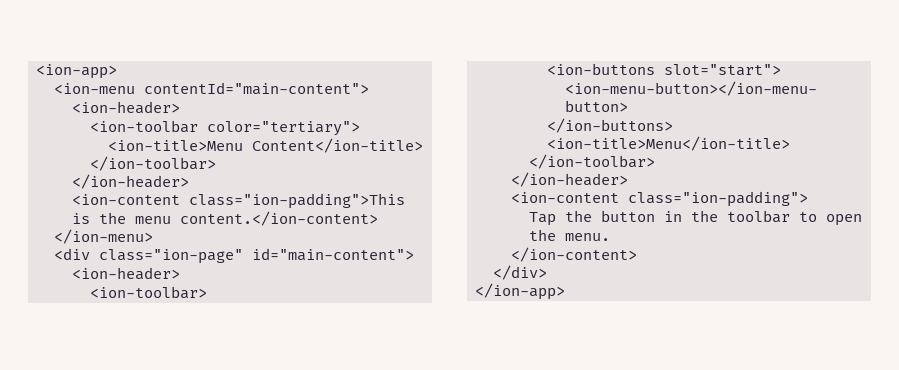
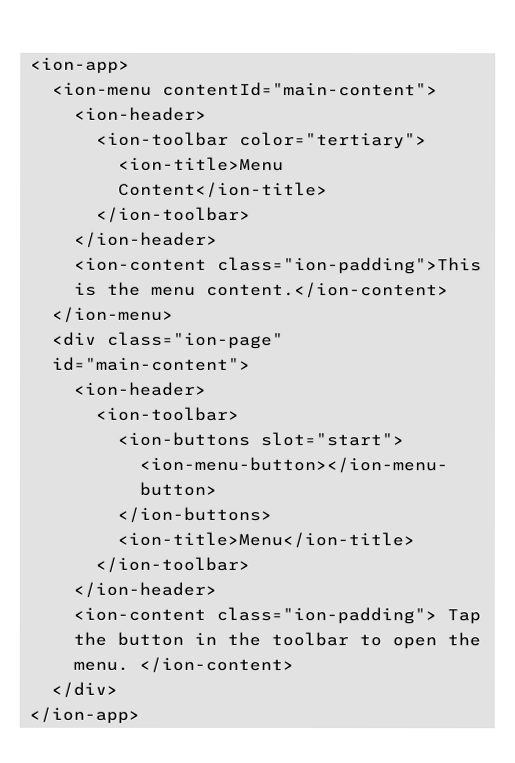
- <ion-content class="ion-padding">
- Tap the button in the toolbar to open the menu.
- </ion-content>
+ <ion-content class="ion-padding"> Tap the button in the toolbar to open the menu. </ion-content>

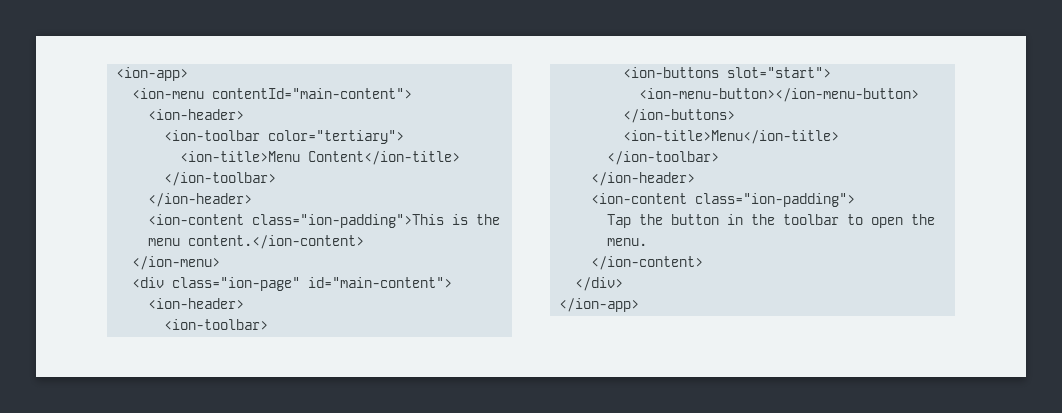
- <ion-content class="ion-padding"> Tap the button in the toolbar to open the menu. </ion-content>
+ <ion-content class="ion-padding">
+ Tap the button in the toolbar to open the menu.
+ </ion-content>

